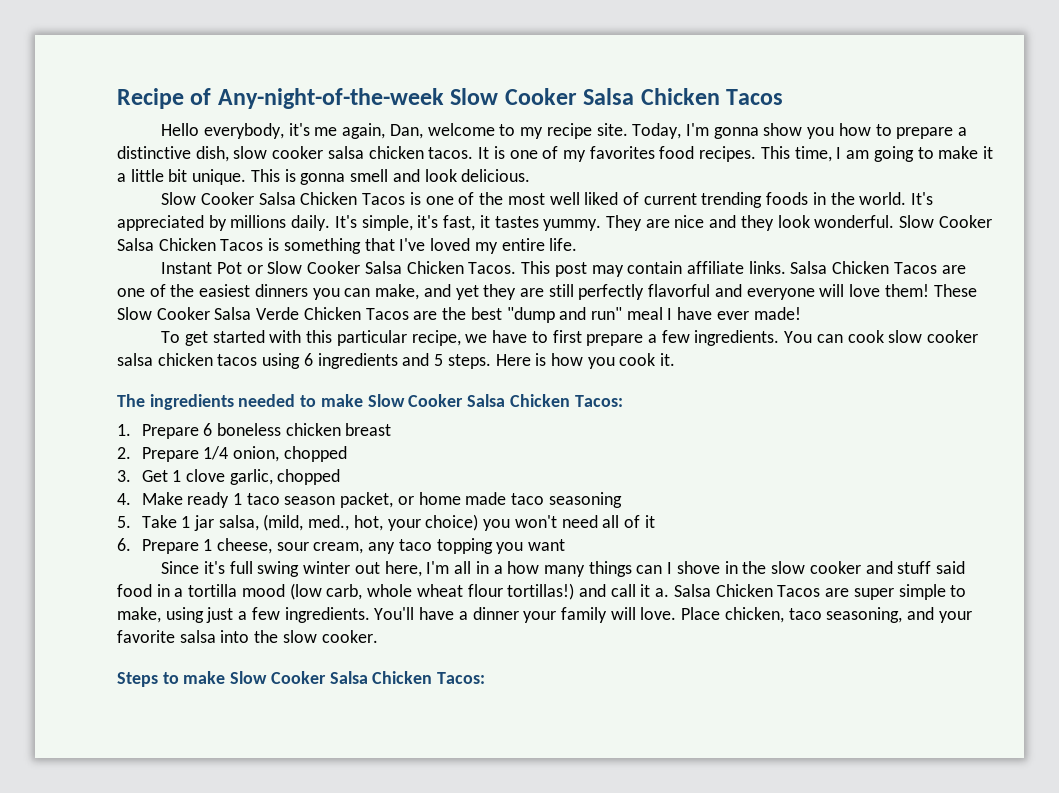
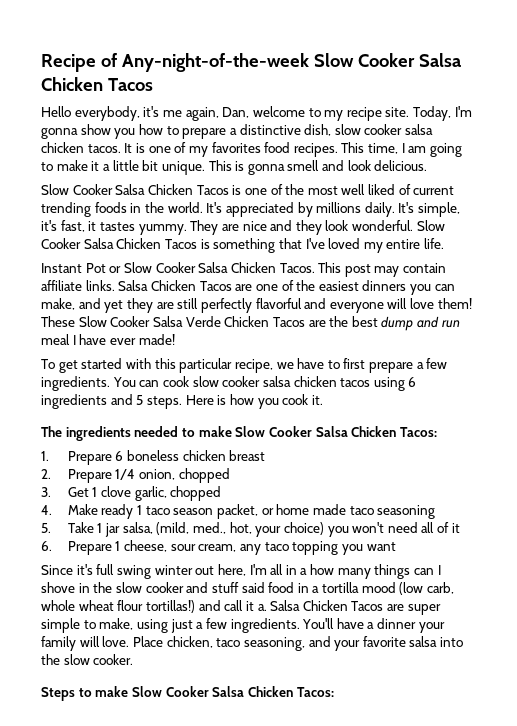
- These Slow Cooker Salsa Verde Chicken Tacos are the best "dump and run" meal I have ever made!
+ These Slow Cooker Salsa Verde Chicken Tacos are the best dump and run meal I have ever made!

